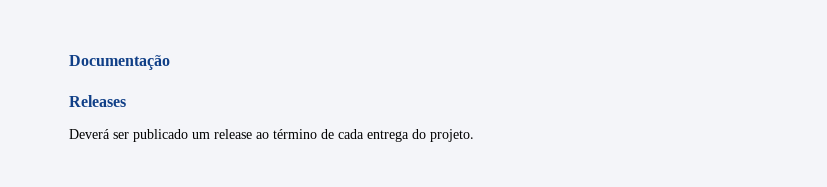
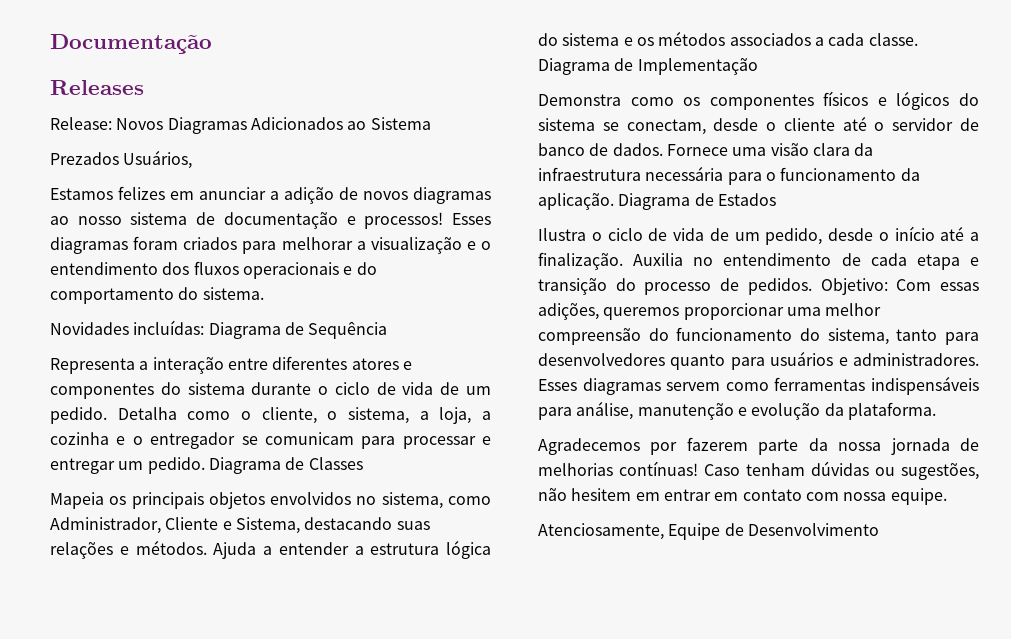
- Deverá ser publicado um release ao término de cada entrega do projeto.
+ Release: Novos Diagramas Adicionados ao Sistema
+ Prezados Usuários,
+ Estamos felizes em anunciar a adição de novos diagramas ao nosso sistema de documentação e processos! Esses diagramas foram criados para melhorar a visualização e o entendimento dos fluxos operacionais e do comportamento do sistema.
+ Novidades incluídas: Diagrama de Sequência
+ Representa a interação entre diferentes atores e componentes do sistema durante o ciclo de vida de um pedido. Detalha como o cliente, o sistema, a loja, a cozinha e o entregador se comunicam para processar e entregar um pedido. Diagrama de Classes
+ Mapeia os principais objetos envolvidos no sistema, como Administrador, Cliente e Sistema, destacando suas relações e métodos. Ajuda a entender a estrutura lógica do sistema e os métodos associados a cada classe. Diagrama de Implementação
+ Demonstra como os componentes físicos e lógicos do sistema se conectam, desde o cliente até o servidor de banco de dados. Fornece uma visão clara da infraestrutura necessária para o funcionamento da aplicação. Diagrama de Estados
+ Ilustra o ciclo de vida de um pedido, desde o início até a finalização. Auxilia no entendimento de cada etapa e transição do processo de pedidos. Objetivo: Com essas adições, queremos proporcionar uma melhor compreensão do funcionamento do sistema, tanto para desenvolvedores quanto para usuários e administradores. Esses diagramas servem como ferramentas indispensáveis para análise, manutenção e evolução da plataforma.
+ Agradecemos por fazerem parte da nossa jornada de melhorias contínuas! Caso tenham dúvidas ou sugestões, não hesitem em entrar em contato com nossa equipe.
+ Atenciosamente, Equipe de Desenvolvimento

